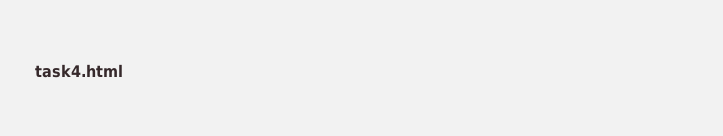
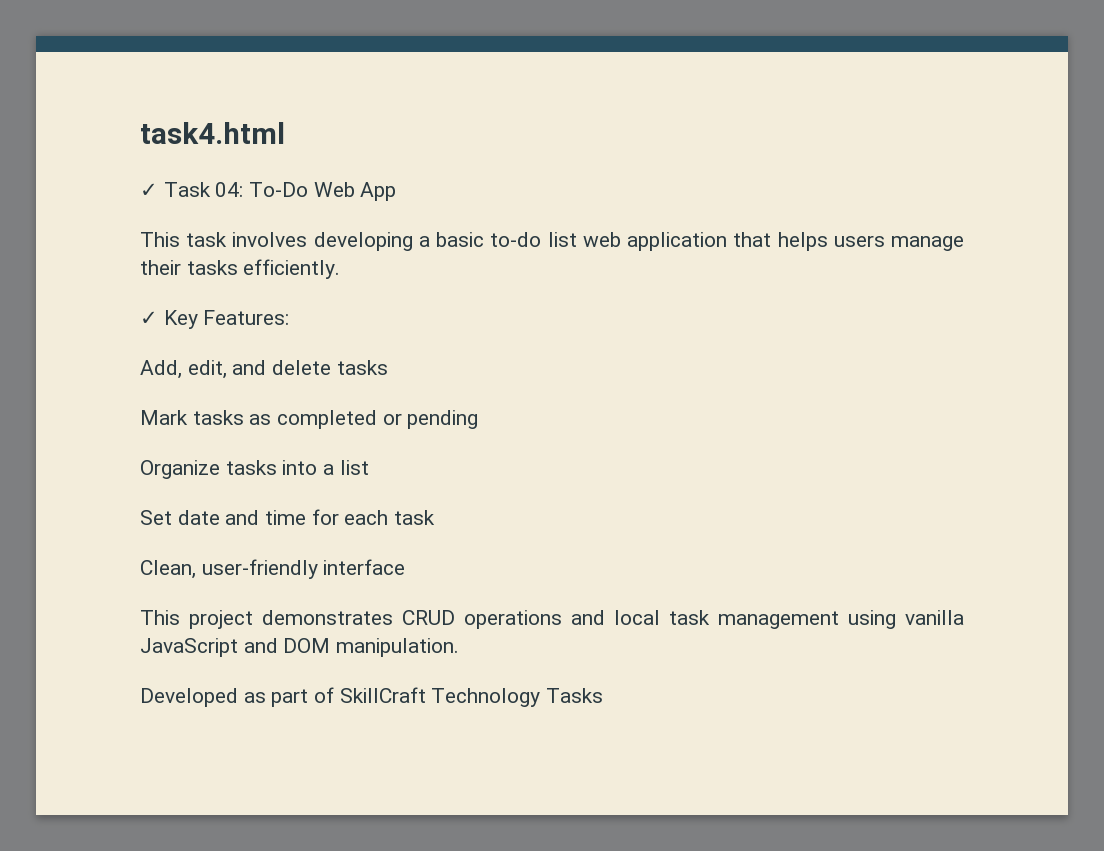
+ ✓ Task 04: To-Do Web App
+ This task involves developing a basic to-do list web application that helps users manage their tasks efficiently.
+ ✓ Key Features:
+ Add, edit, and delete tasks
+ Mark tasks as completed or pending
+ Organize tasks into a list
+ Set date and time for each task
+ Clean, user-friendly interface
+ This project demonstrates CRUD operations and local task management using vanilla JavaScript and DOM manipulation.
+ Developed as part of SkillCraft Technology Tasks

